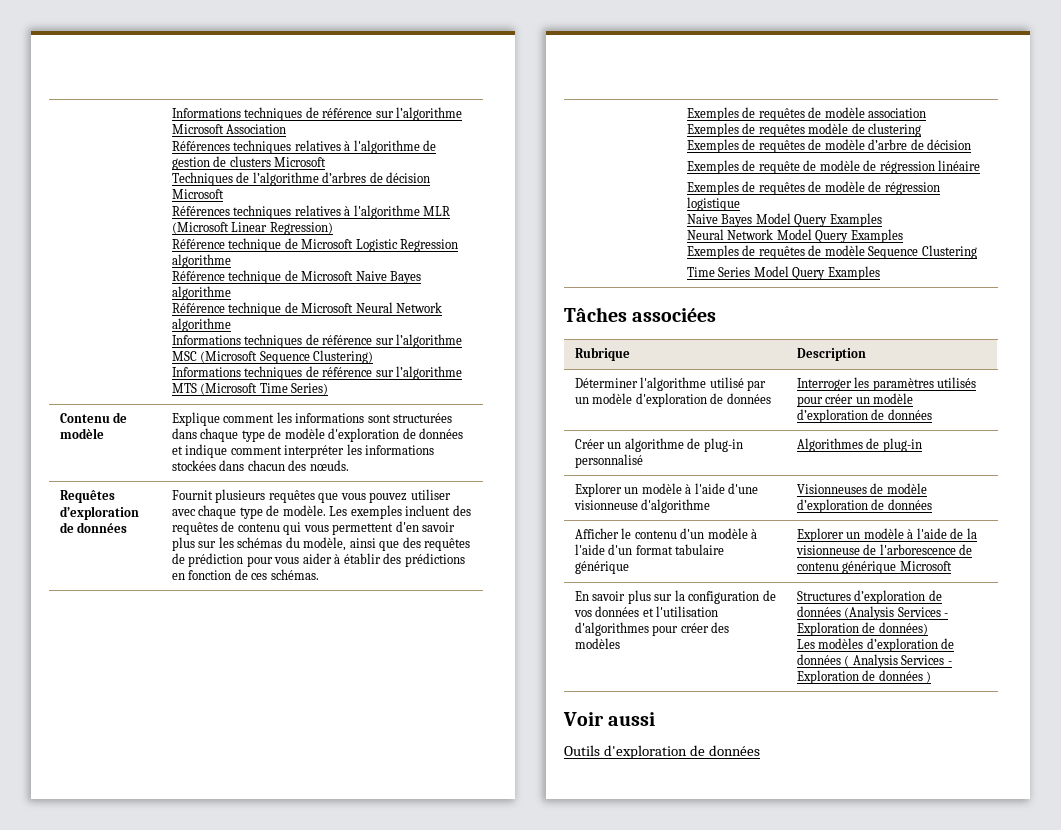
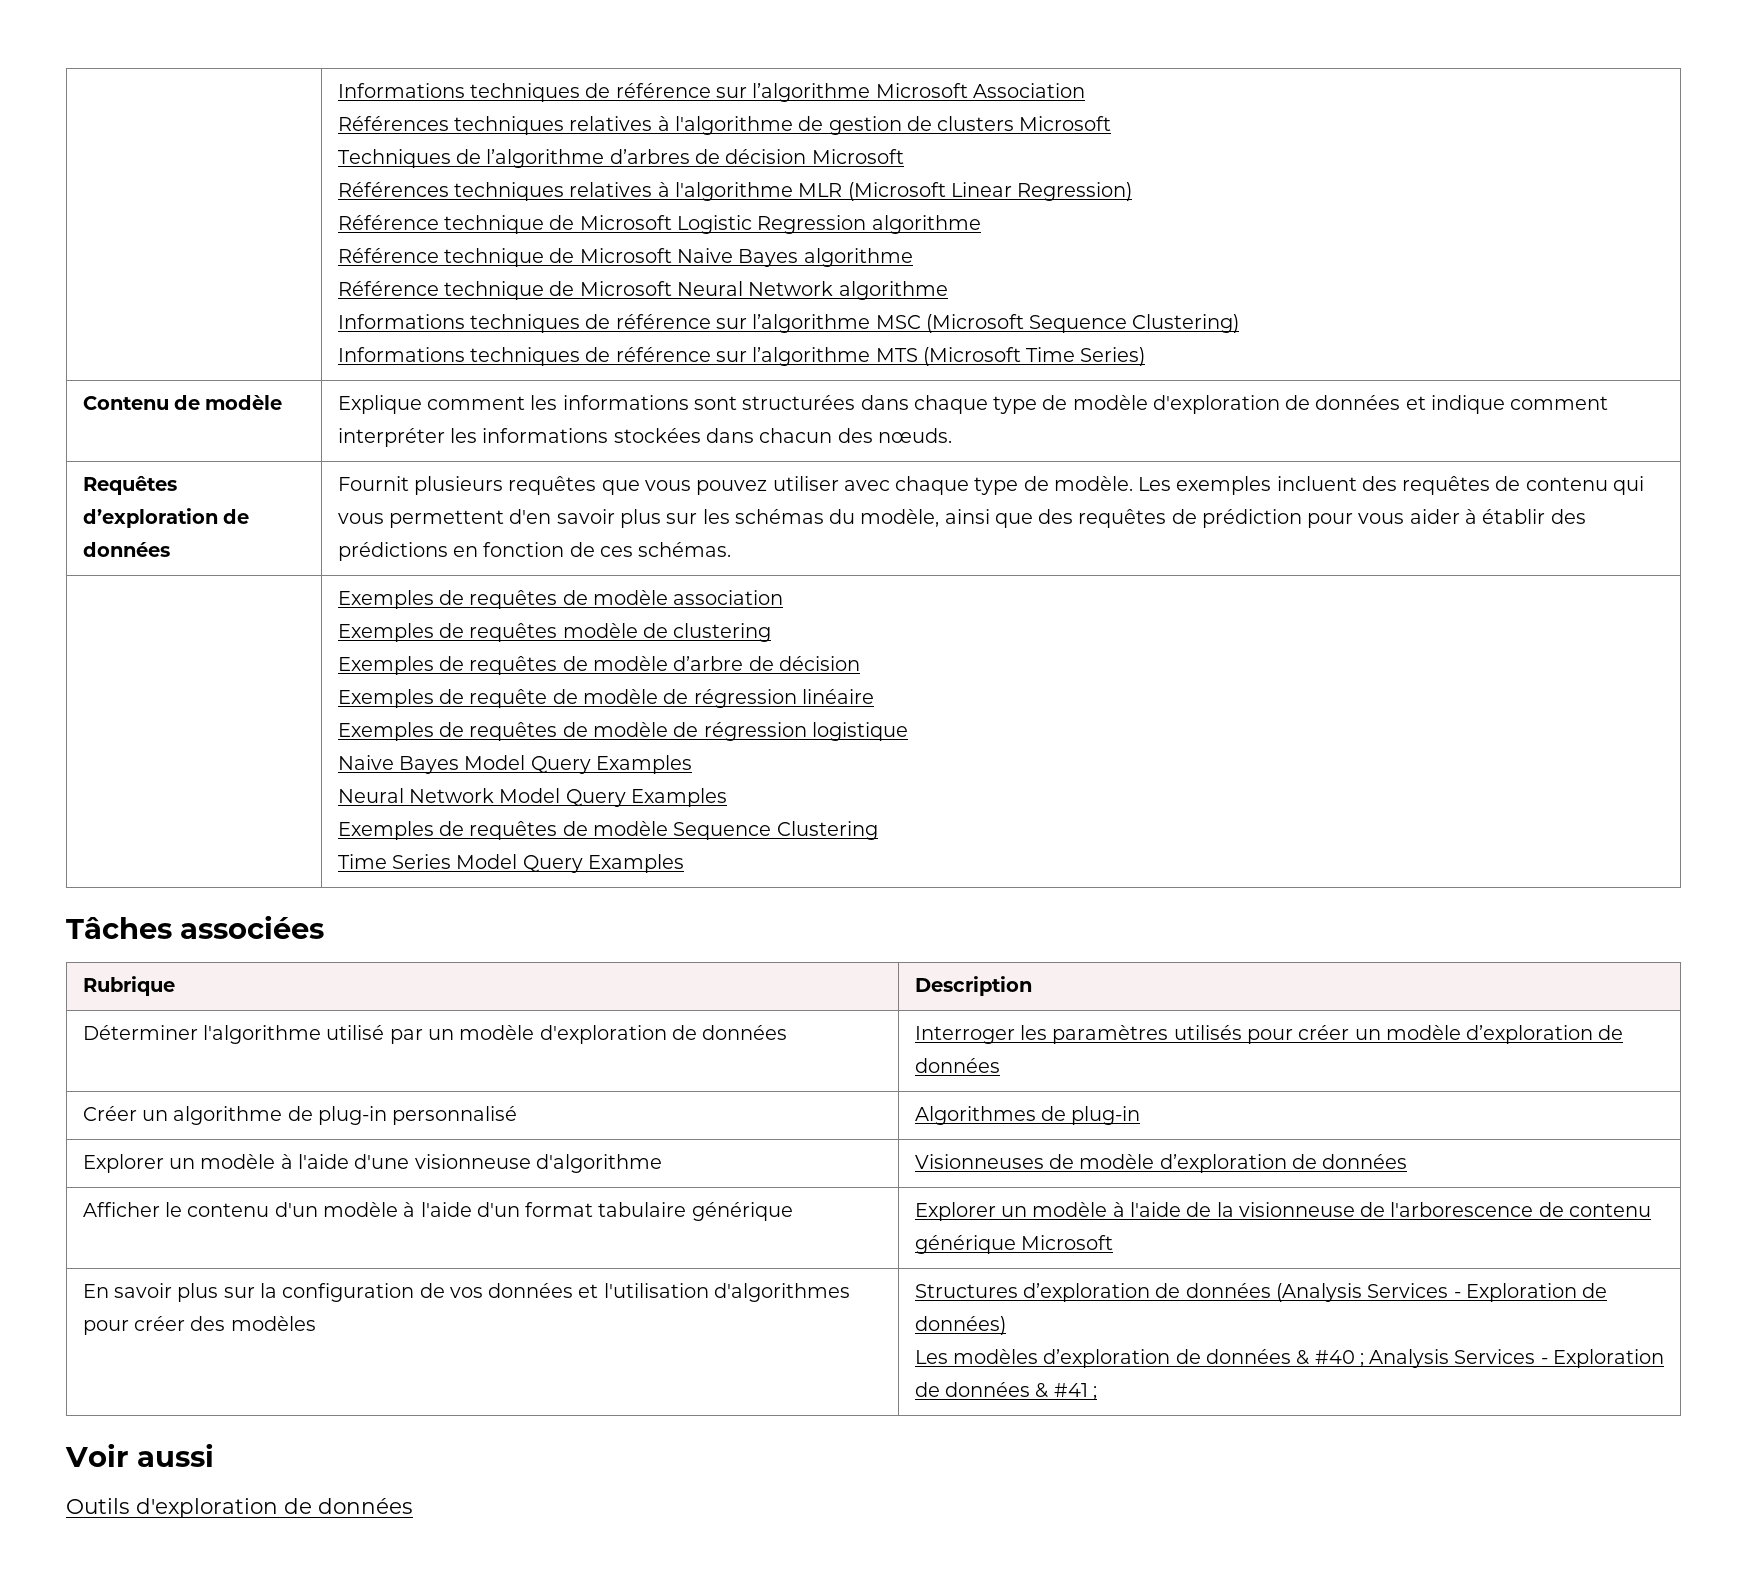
- Les modèles d’exploration de données ( Analysis Services - Exploration de données )
+ Les modèles d’exploration de données & #40 ; Analysis Services - Exploration de données & #41 ;

